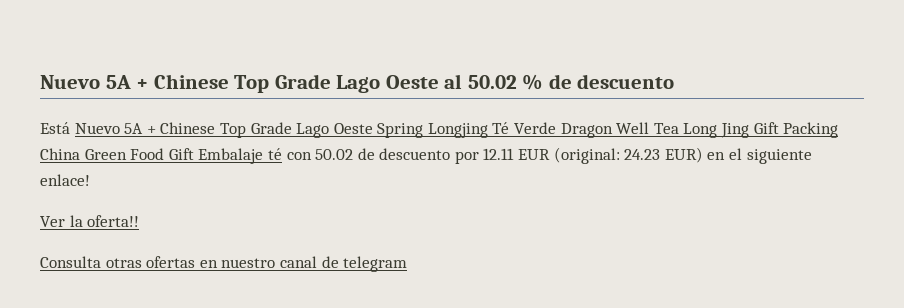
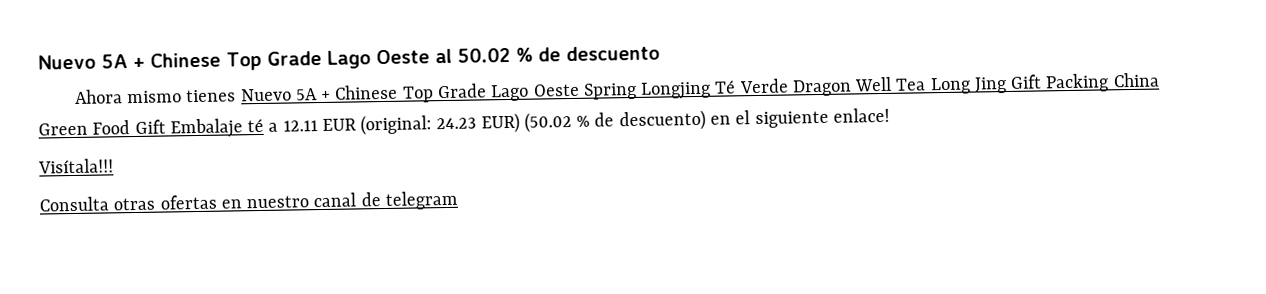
- Está Nuevo 5A + Chinese Top Grade Lago Oeste Spring Longjing Té Verde Dragon Well Tea Long Jing Gift Packing China Green Food Gift Embalaje té con 50.02 de descuento por 12.11 EUR (original: 24.23 EUR) en el siguiente enlace!
+ Ahora mismo tienes Nuevo 5A + Chinese Top Grade Lago Oeste Spring Longjing Té Verde Dragon Well Tea Long Jing Gift Packing China Green Food Gift Embalaje té a 12.11 EUR (original: 24.23 EUR) (50.02 % de descuento) en el siguiente enlace!
- Ver la oferta!!
+ Visítala!!!

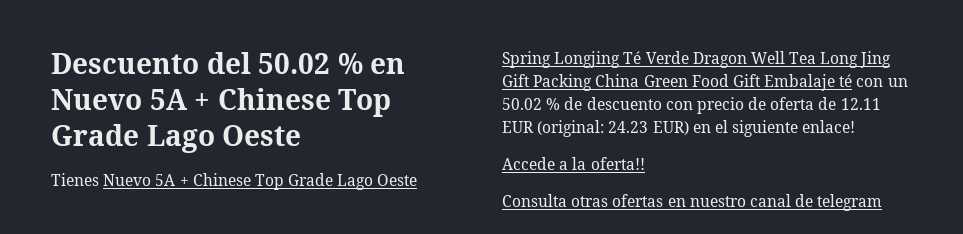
- Nuevo 5A + Chinese Top Grade Lago Oeste al 50.02 % de descuento
- Ahora mismo tienes Nuevo 5A + Chinese Top Grade Lago Oeste Spring Longjing Té Verde Dragon Well Tea Long Jing Gift Packing China Green Food Gift Embalaje té a 12.11 EUR (original: 24.23 EUR) (50.02 % de descuento) en el siguiente enlace!
+ Descuento del 50.02 % en Nuevo 5A + Chinese Top Grade Lago Oeste
+ Tienes Nuevo 5A + Chinese Top Grade Lago Oeste Spring Longjing Té Verde Dragon Well Tea Long Jing Gift Packing China Green Food Gift Embalaje té con un 50.02 % de descuento con precio de oferta de 12.11 EUR (original: 24.23 EUR) en el siguiente enlace!
- Visítala!!!
+ Accede a la oferta!!

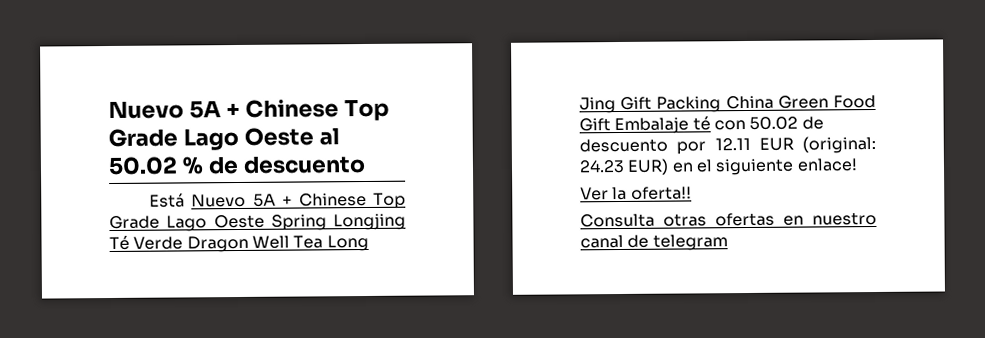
- Descuento del 50.02 % en Nuevo 5A + Chinese Top Grade Lago Oeste
- Tienes Nuevo 5A + Chinese Top Grade Lago Oeste Spring Longjing Té Verde Dragon Well Tea Long Jing Gift Packing China Green Food Gift Embalaje té con un 50.02 % de descuento con precio de oferta de 12.11 EUR (original: 24.23 EUR) en el siguiente enlace!
+ Nuevo 5A + Chinese Top Grade Lago Oeste al 50.02 % de descuento
+ Está Nuevo 5A + Chinese Top Grade Lago Oeste Spring Longjing Té Verde Dragon Well Tea Long Jing Gift Packing China Green Food Gift Embalaje té con 50.02 de descuento por 12.11 EUR (original: 24.23 EUR) en el siguiente enlace!
- Accede a la oferta!!
+ Ver la oferta!!

